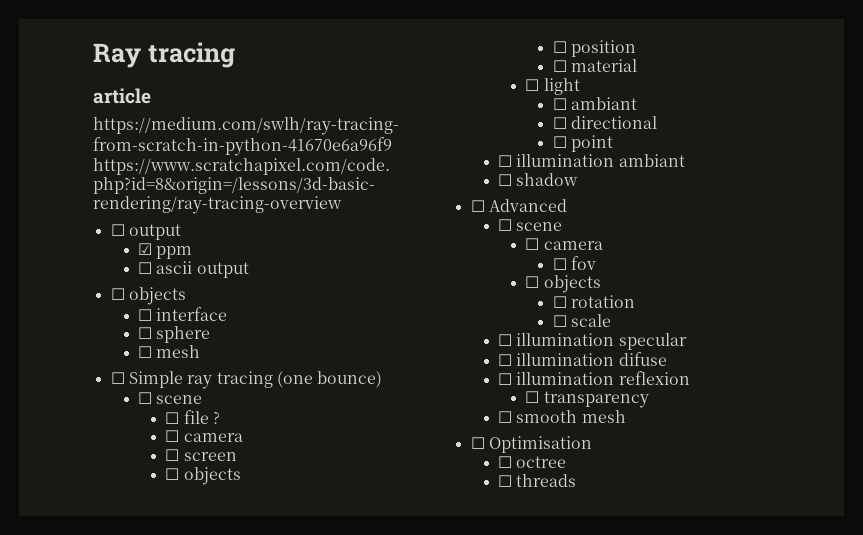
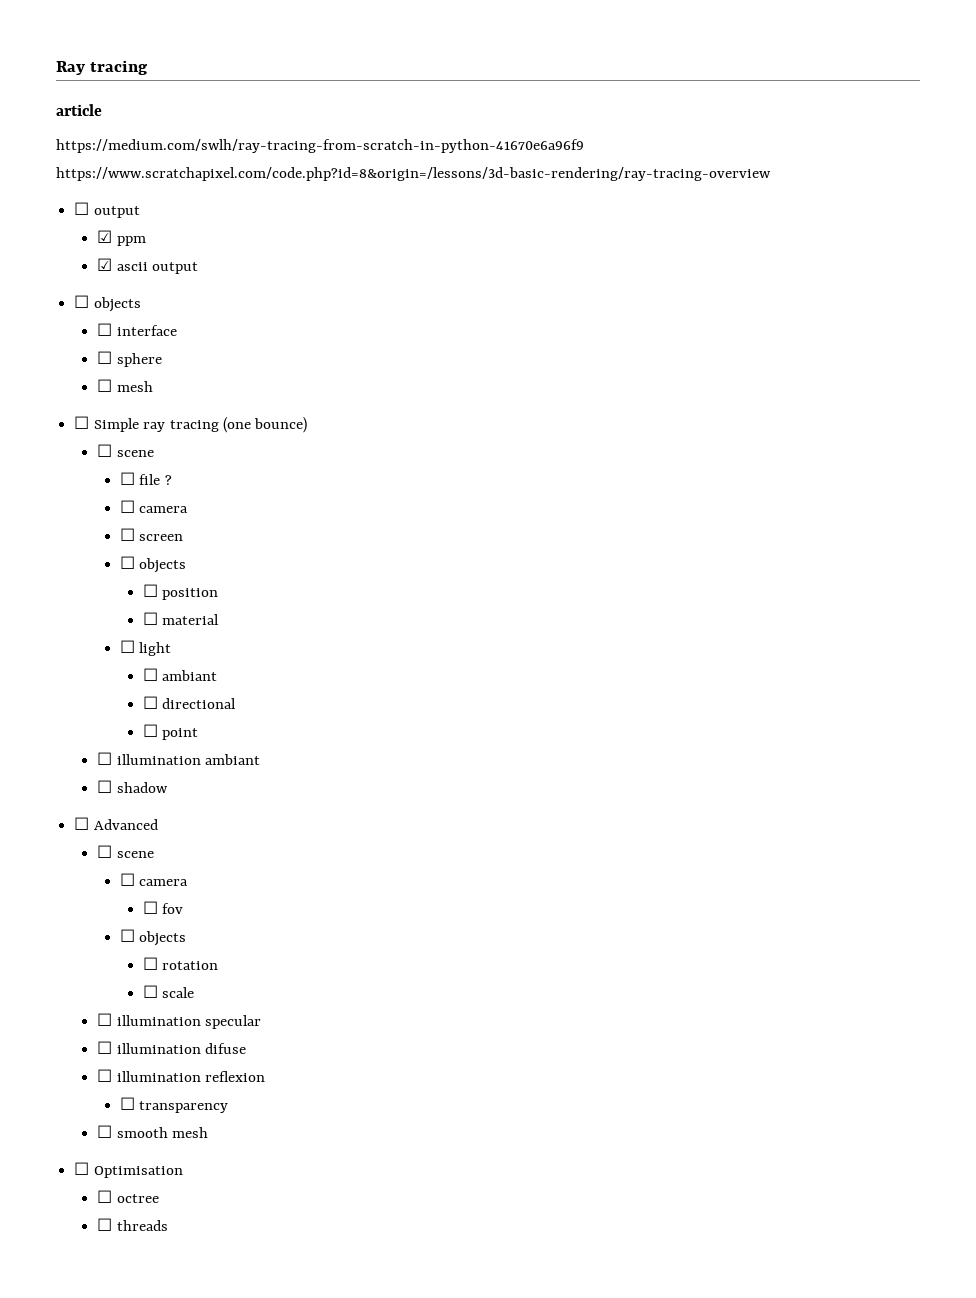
- ☐ ascii output
+ ☑ ascii output

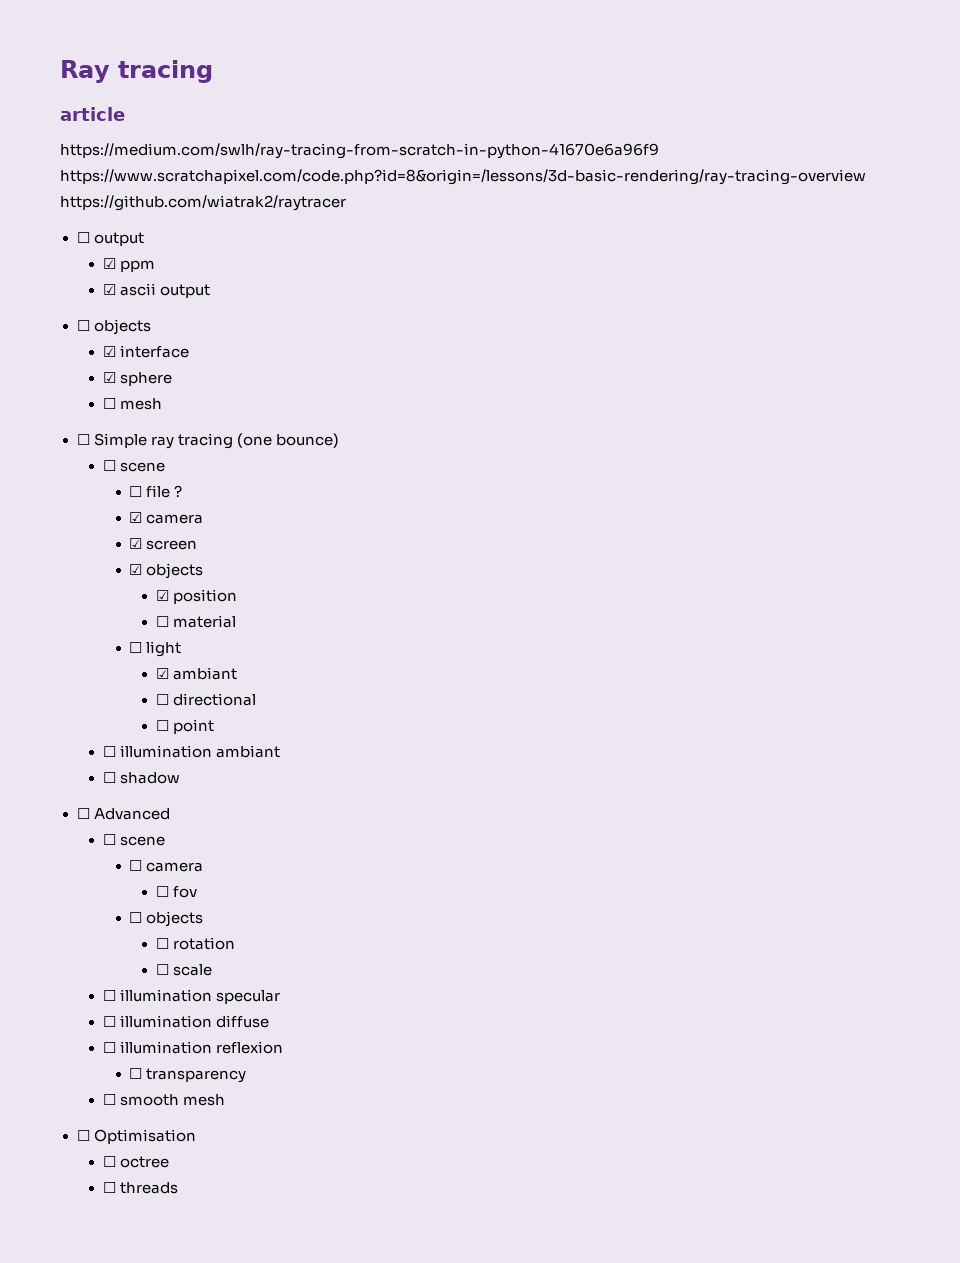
- https://medium.com/swlh/ray-tracing-from-scratch-in-python-41670e6a96f9 https://www.scratchapixel.com/code.php?id=8&origin=/lessons/3d-basic-rendering/ray-tracing-overview
+ https://medium.com/swlh/ray-tracing-from-scratch-in-python-41670e6a96f9 https://www.scratchapixel.com/code.php?id=8&origin=/lessons/3d-basic-rendering/ray-tracing-overview https://github.com/wiatrak2/raytracer
- ☐ interface
+ ☑ interface
- ☐ sphere
+ ☑ sphere
  ☐ file ?
- ☐ camera
- ☐ screen
- ☐ objects
- ☐ position
+ ☑ camera
+ ☑ screen
+ ☑ objects
+ ☑ position
- ☐ ambiant
+ ☑ ambiant
- ☐ illumination difuse
+ ☐ illumination diffuse

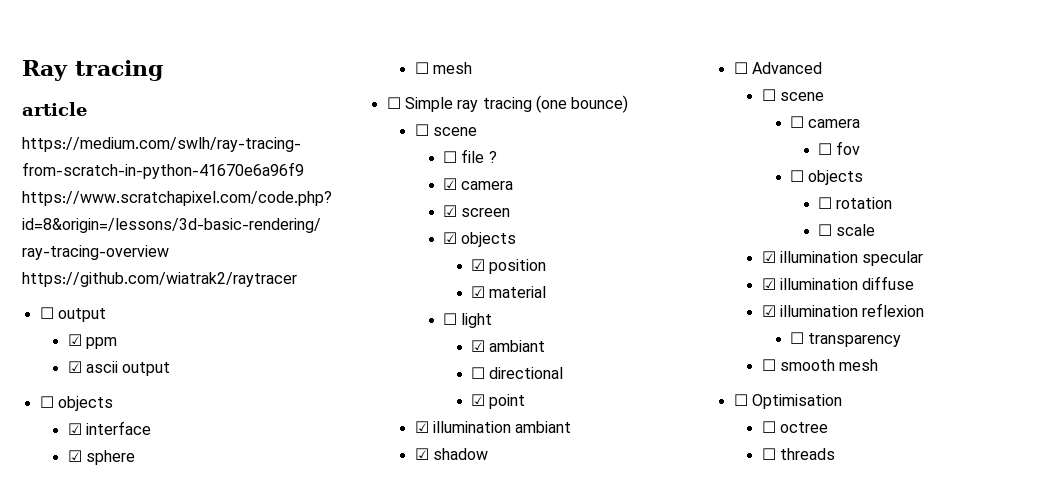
- ☐ material
+ ☑ material
- ☐ point
+ ☑ point
- ☐ illumination ambiant
+ ☑ illumination ambiant
- ☐ shadow
+ ☑ shadow
- ☐ illumination specular
+ ☑ illumination specular
- ☐ illumination diffuse
+ ☑ illumination diffuse
- ☐ illumination reflexion
+ ☑ illumination reflexion

